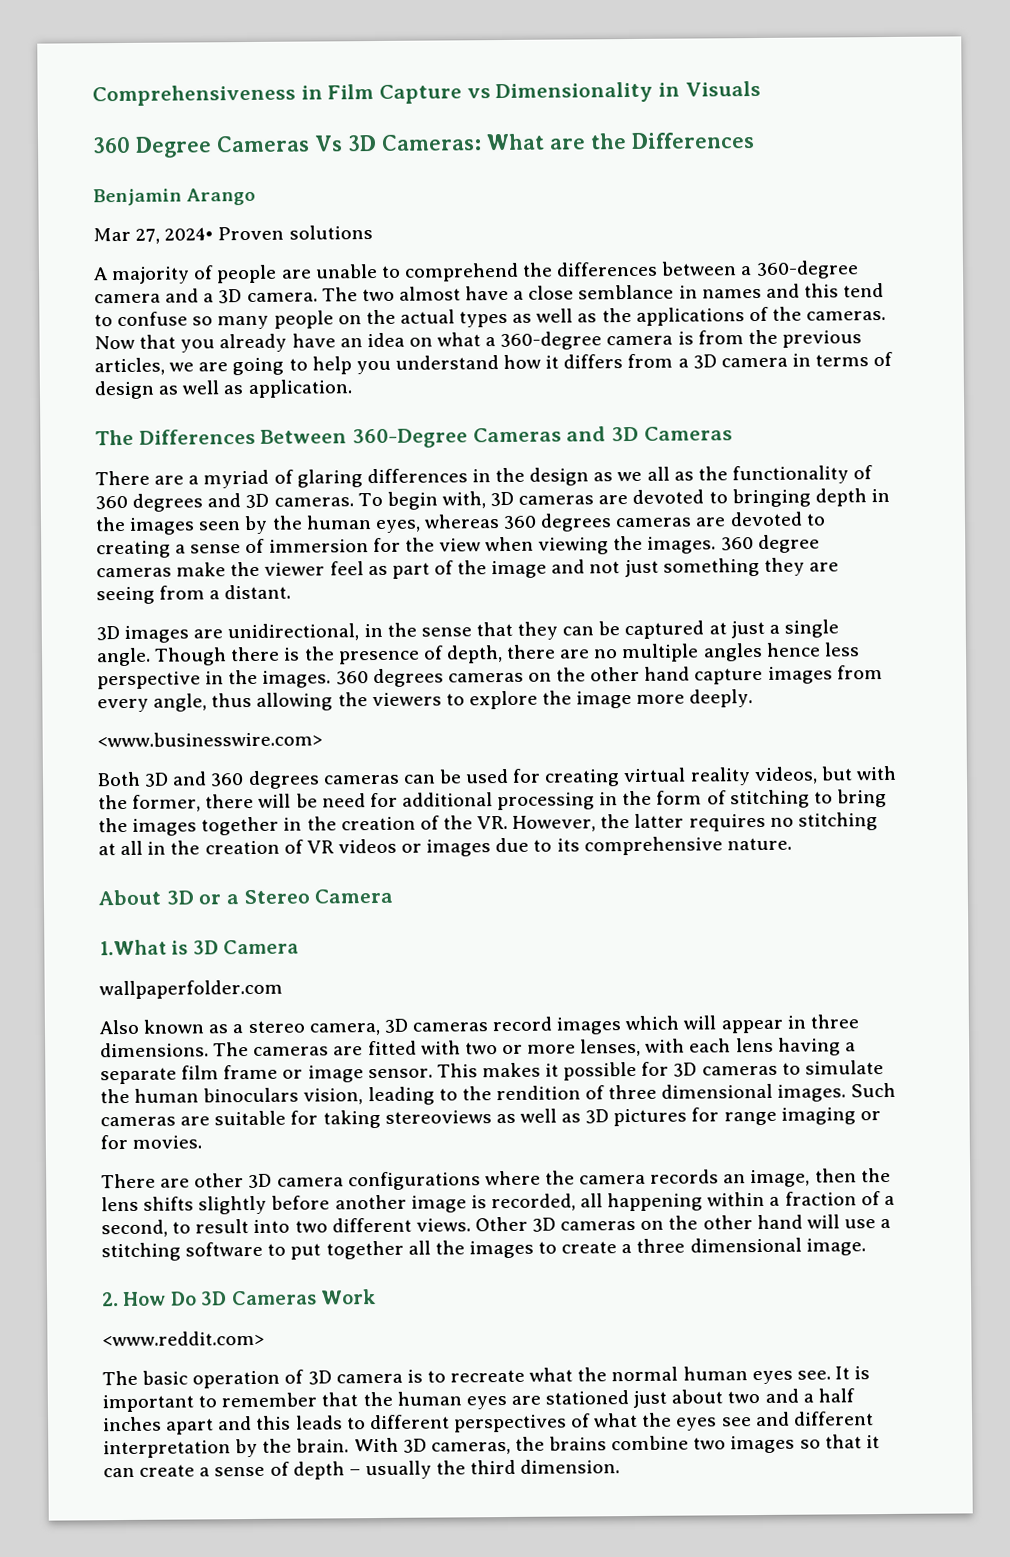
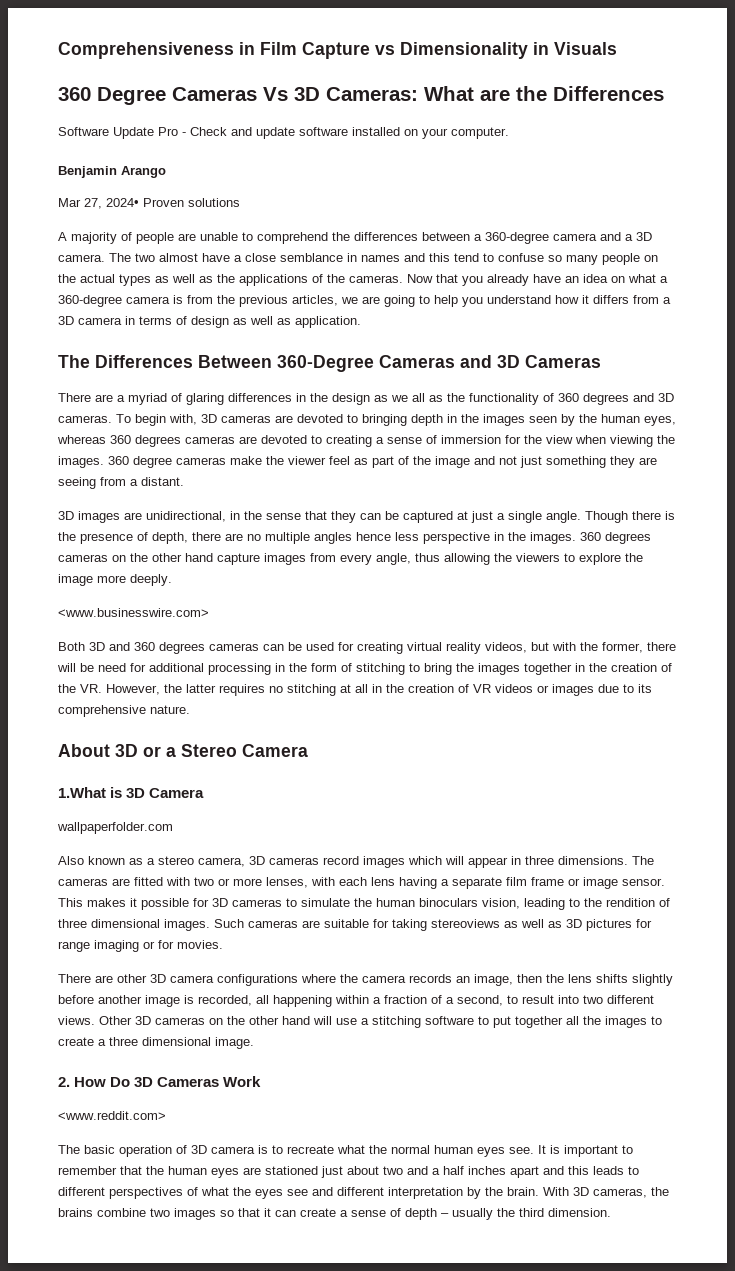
+ Software Update Pro - Check and update software installed on your computer.

